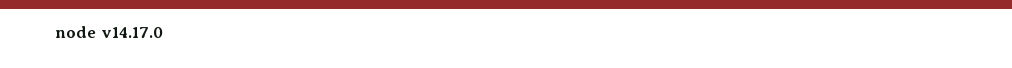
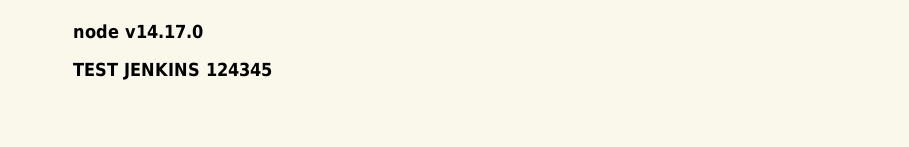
+ TEST JENKINS 124345

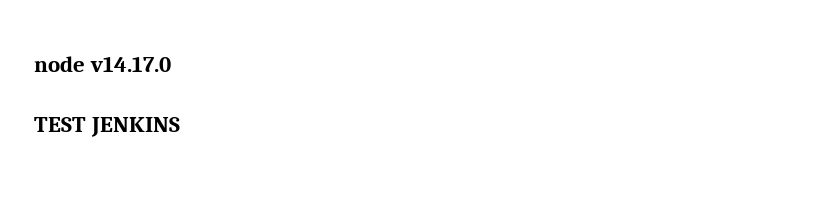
- TEST JENKINS 124345
+ TEST JENKINS

